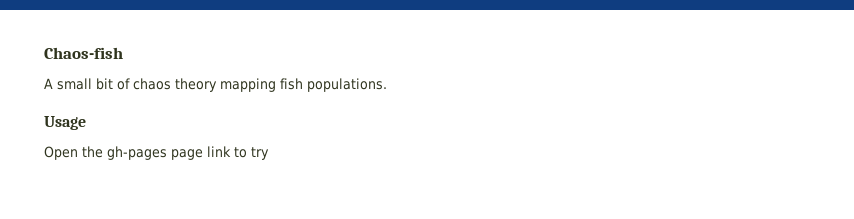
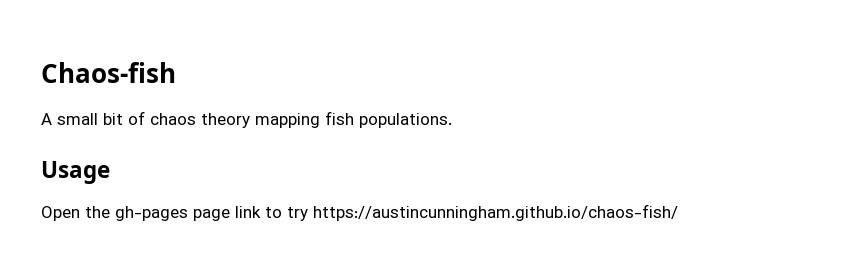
- Open the gh-pages page link to try
+ Open the gh-pages page link to try https://austincunningham.github.io/chaos-fish/

